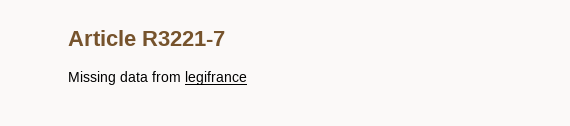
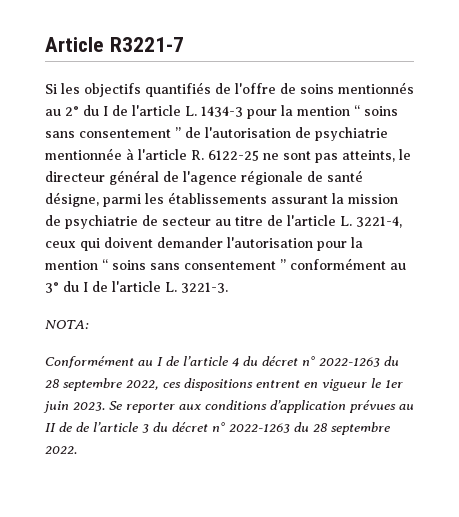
- Missing data from legifrance
+ Si les objectifs quantifiés de l'offre de soins mentionnés au 2° du I de l'article L. 1434-3 pour la mention “ soins sans consentement ” de l'autorisation de psychiatrie mentionnée à l'article R. 6122-25 ne sont pas atteints, le directeur général de l'agence régionale de santé désigne, parmi les établissements assurant la mission de psychiatrie de secteur au titre de l'article L. 3221-4, ceux qui doivent demander l'autorisation pour la mention “ soins sans consentement ” conformément au 3° du I de l'article L. 3221-3.
+ NOTA:
+ Conformément au I de l’article 4 du décret n° 2022-1263 du 28 septembre 2022, ces dispositions entrent en vigueur le 1er juin 2023. Se reporter aux conditions d’application prévues au II de de l’article 3 du décret n° 2022-1263 du 28 septembre 2022.

